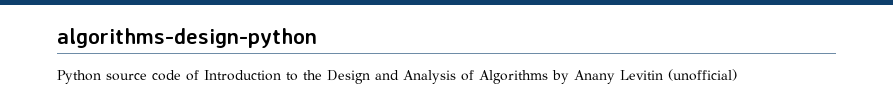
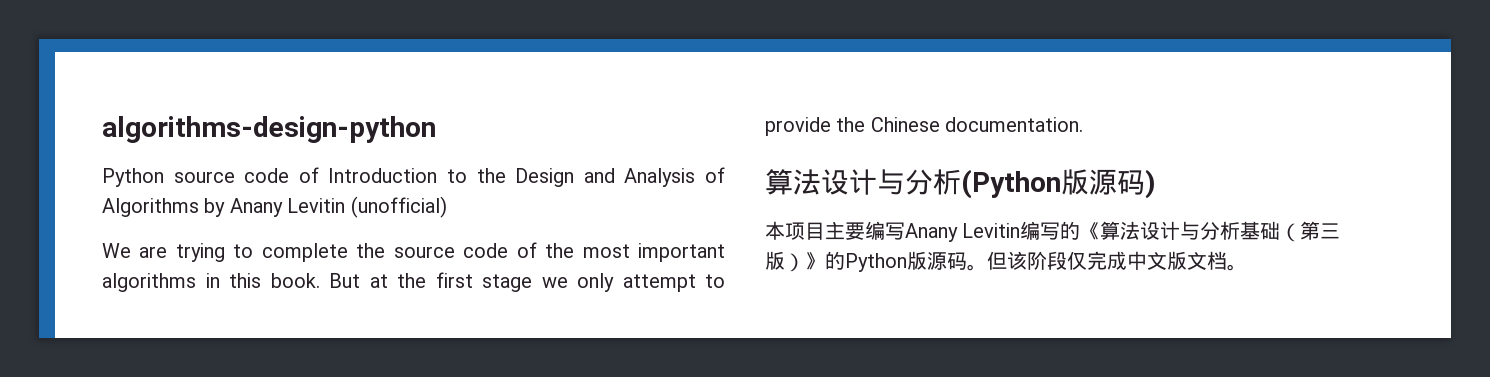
+ We are trying to complete the source code of the most important algorithms in this book. But at the first stage we only attempt to provide the Chinese documentation.
+ 算法设计与分析(Python版源码)
+ 本项目主要编写Anany Levitin编写的《算法设计与分析基础（第三版）》的Python版源码。但该阶段仅完成中文版文档。

